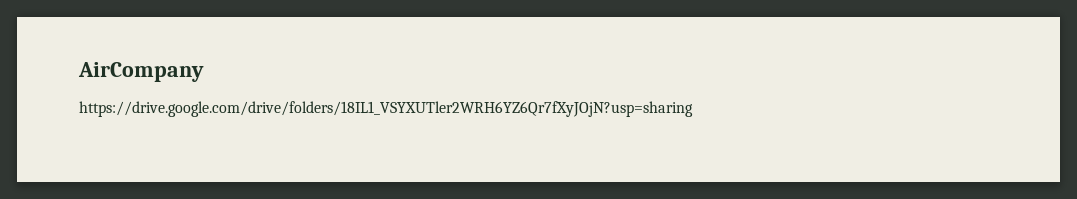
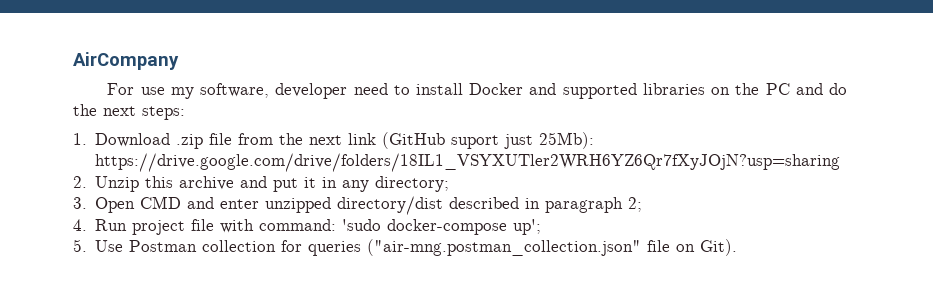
- https://drive.google.com/drive/folders/18IL1_VSYXUTler2WRH6YZ6Qr7fXyJOjN?usp=sharing
+ For use my software, developer need to install Docker and supported libraries on the PC and do the next steps:
+ 1. Download .zip file from the next link (GitHub suport just 25Mb): https://drive.google.com/drive/folders/18IL1_VSYXUTler2WRH6YZ6Qr7fXyJOjN?usp=sharing
+ 2. Unzip this archive and put it in any directory;
+ 3. Open CMD and enter unzipped directory/dist described in paragraph 2;
+ 4. Run project file with command: 'sudo docker-compose up';
+ 5. Use Postman collection for queries ("air-mng.postman_collection.json" file on Git).

